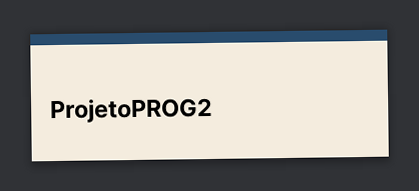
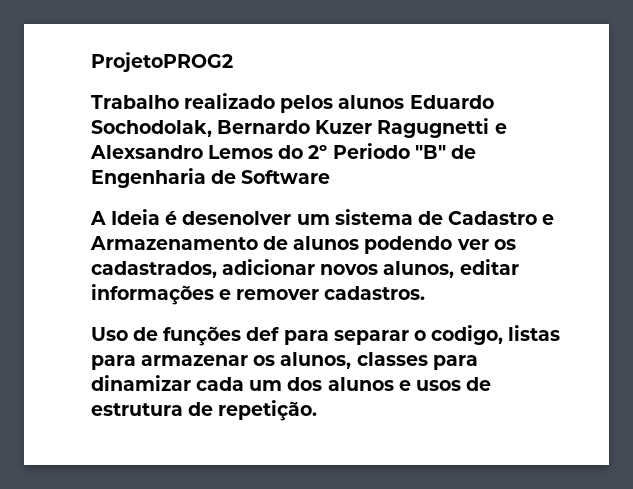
+ Trabalho realizado pelos alunos Eduardo Sochodolak, Bernardo Kuzer Ragugnetti e Alexsandro Lemos do 2º Periodo "B" de Engenharia de Software
+ A Ideia é desenolver um sistema de Cadastro e Armazenamento de alunos podendo ver os cadastrados, adicionar novos alunos, editar informações e remover cadastros.
+ Uso de funções def para separar o codigo, listas para armazenar os alunos, classes para dinamizar cada um dos alunos e usos de estrutura de repetição.

